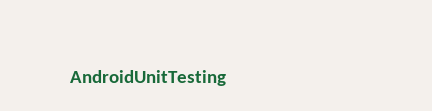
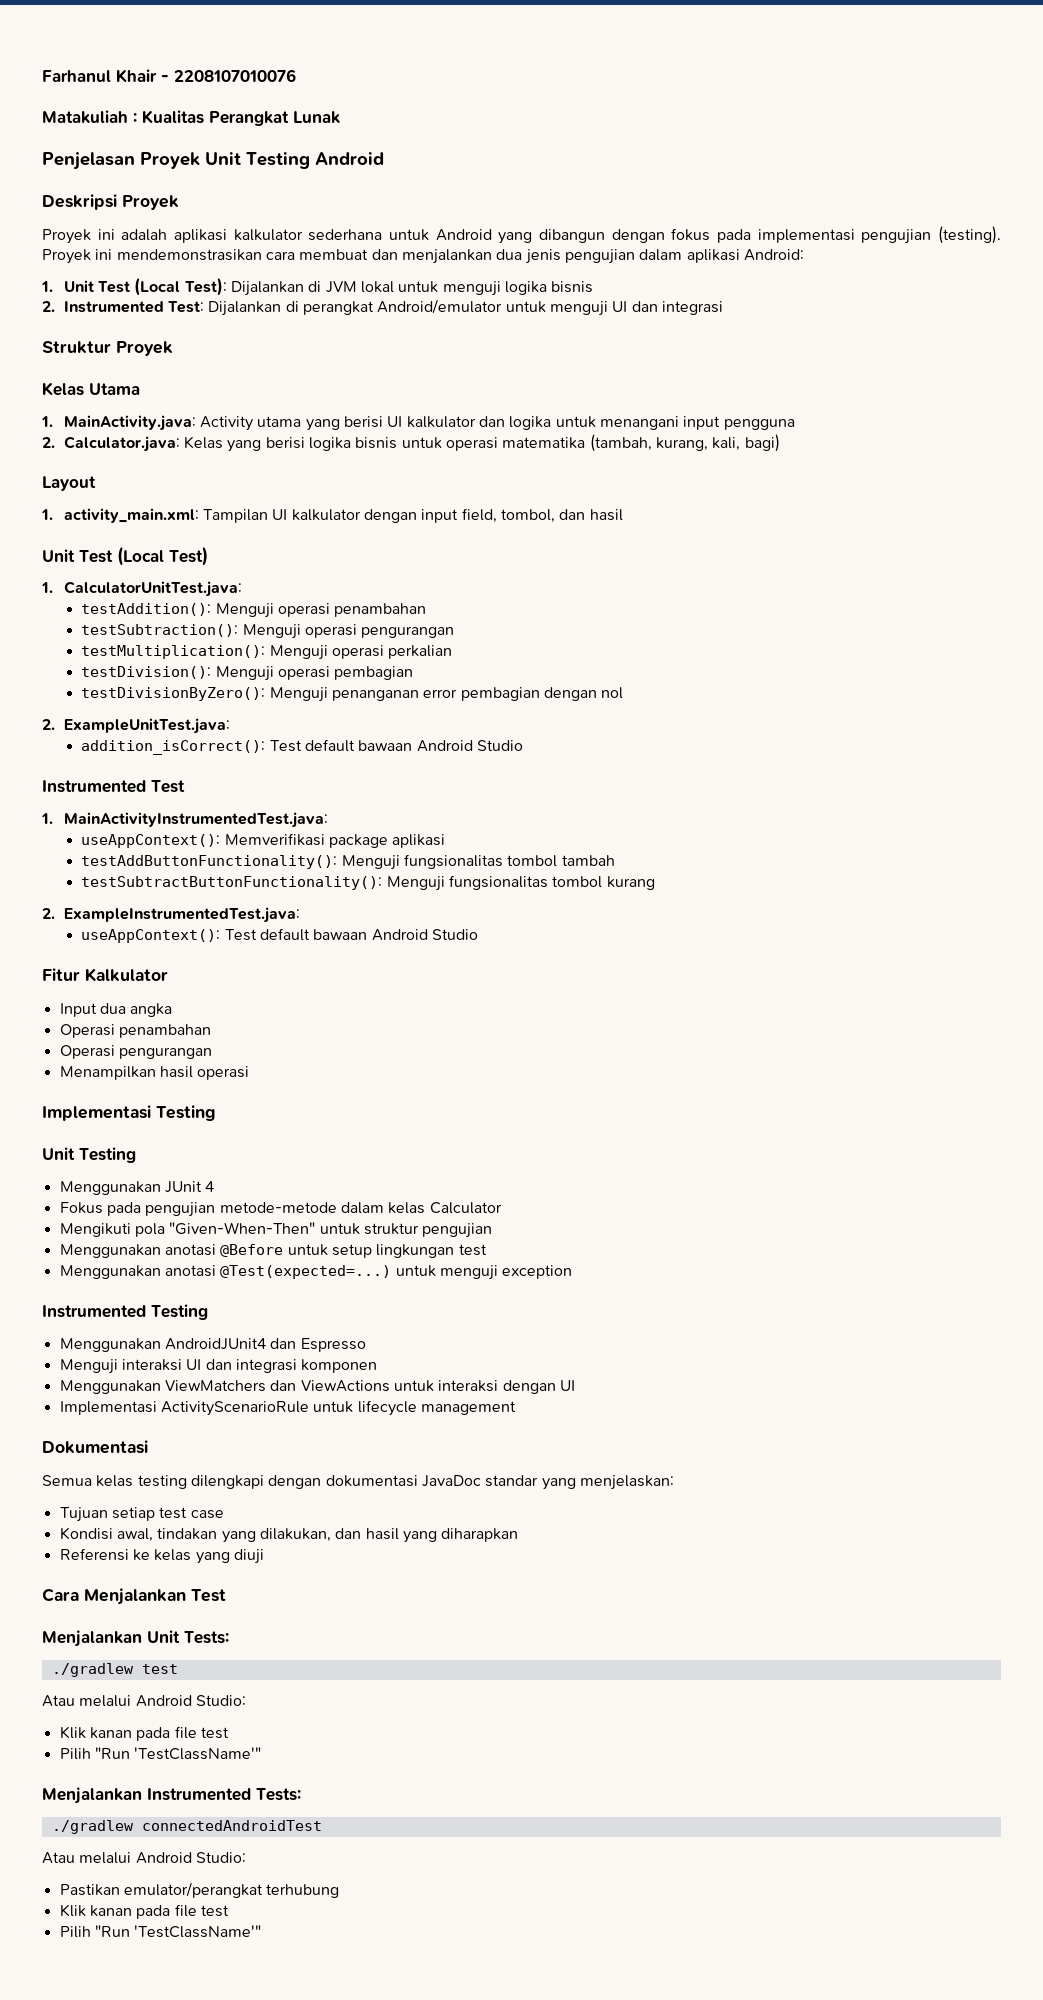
- AndroidUnitTesting
+ Farhanul Khair - 2208107010076
+ Matakuliah : Kualitas Perangkat Lunak
+ Penjelasan Proyek Unit Testing Android
+ Deskripsi Proyek
+ Proyek ini adalah aplikasi kalkulator sederhana untuk Android yang dibangun dengan fokus pada implementasi pengujian (testing). Proyek ini mendemonstrasikan cara membuat dan menjalankan dua jenis pengujian dalam aplikasi Android:
+ 1. Unit Test (Local Test): Dijalankan di JVM lokal untuk menguji logika bisnis
+ 2. Instrumented Test: Dijalankan di perangkat Android/emulator untuk menguji UI dan integrasi
+ Struktur Proyek
+ Kelas Utama
+ 1. MainActivity.java: Activity utama yang berisi UI kalkulator dan logika untuk menangani input pengguna
+ 2. Calculator.java: Kelas yang berisi logika bisnis untuk operasi matematika (tambah, kurang, kali, bagi)
+ Layout
+ 1. activity_main.xml: Tampilan UI kalkulator dengan input field, tombol, dan hasil
+ Unit Test (Local Test)
+ 1. CalculatorUnitTest.java:
+ testAddition(): Menguji operasi penambahan
+ testSubtraction(): Menguji operasi pengurangan
+ testMultiplication(): Menguji operasi perkalian
+ testDivision(): Menguji operasi pembagian
+ testDivisionByZero(): Menguji penanganan error pembagian dengan nol
+ 2. ExampleUnitTest.java:
+ addition_isCorrect(): Test default bawaan Android Studio
+ Instrumented Test
+ 1. MainActivityInstrumentedTest.java:
+ useAppContext(): Memverifikasi package aplikasi
+ testAddButtonFunctionality(): Menguji fungsionalitas tombol tambah
+ testSubtractButtonFunctionality(): Menguji fungsionalitas tombol kurang
+ 2. ExampleInstrumentedTest.java:
+ useAppContext(): Test default bawaan Android Studio
+ Fitur Kalkulator
+ Input dua angka
+ Operasi penambahan
+ Operasi pengurangan
+ Menampilkan hasil operasi
+ Implementasi Testing
+ Unit Testing
+ Menggunakan JUnit 4
+ Fokus pada pengujian metode-metode dalam kelas Calculator
+ Mengikuti pola "Given-When-Then" untuk struktur pengujian
+ Menggunakan anotasi @Before untuk setup lingkungan test
+ Menggunakan anotasi @Test(expected=...) untuk menguji exception
+ Instrumented Testing
+ Menggunakan AndroidJUnit4 dan Espresso
+ Menguji interaksi UI dan integrasi komponen
+ Menggunakan ViewMatchers dan ViewActions untuk interaksi dengan UI
+ Implementasi ActivityScenarioRule untuk lifecycle management
+ Dokumentasi
+ Semua kelas testing dilengkapi dengan dokumentasi JavaDoc standar yang menjelaskan:
+ Tujuan setiap test case
+ Kondisi awal, tindakan yang dilakukan, dan hasil yang diharapkan
+ Referensi ke kelas yang diuji
+ Cara Menjalankan Test
+ Menjalankan Unit Tests:
+ ./gradlew test
+ Atau melalui Android Studio:
+ Klik kanan pada file test
+ Pilih "Run 'TestClassName'"
+ Menjalankan Instrumented Tests:
+ ./gradlew connectedAndroidTest
+ Atau melalui Android Studio:
+ Pastikan emulator/perangkat terhubung
+ Klik kanan pada file test
+ Pilih "Run 'TestClassName'"

